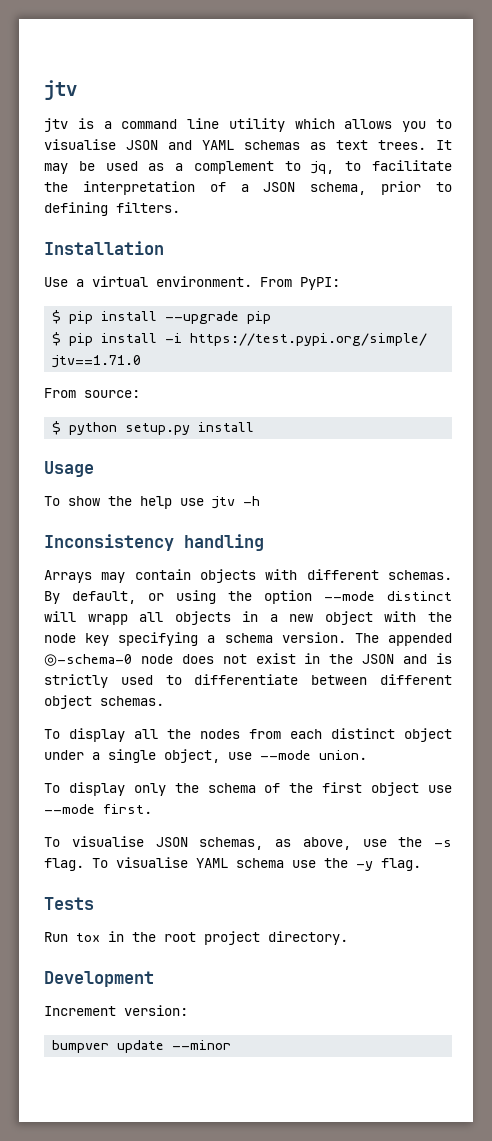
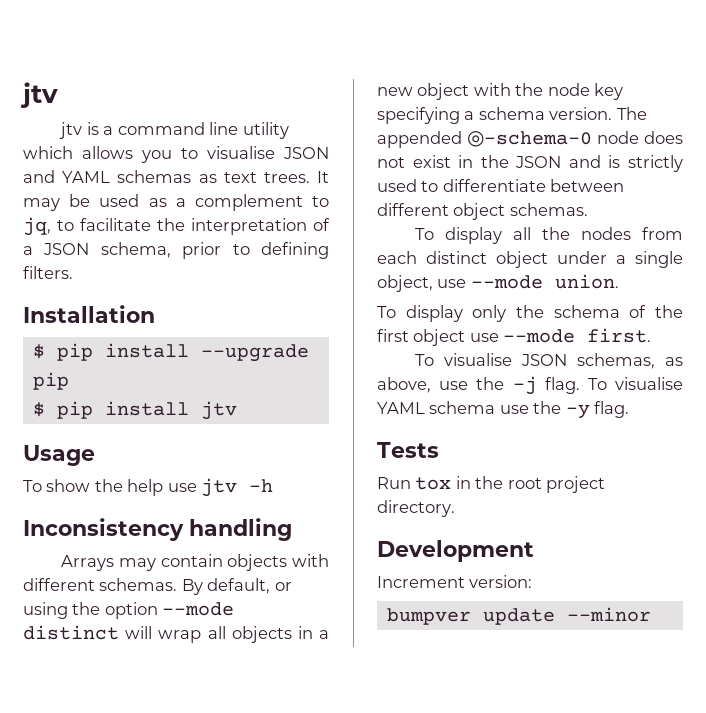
- Use a virtual environment. From PyPI:
- $ pip install -i https://test.pypi.org/simple/ jtv==1.71.0
- From source:
- $ python setup.py install
+ $ pip install jtv
- By default, or using the option --mode distinct will wrapp all objects in a new object with the node key specifying a schema version.
+ By default, or using the option --mode distinct will wrap all objects in a new object with the node key specifying a schema version.
- To visualise JSON schemas, as above, use the -s flag.
+ To visualise JSON schemas, as above, use the -j flag.

